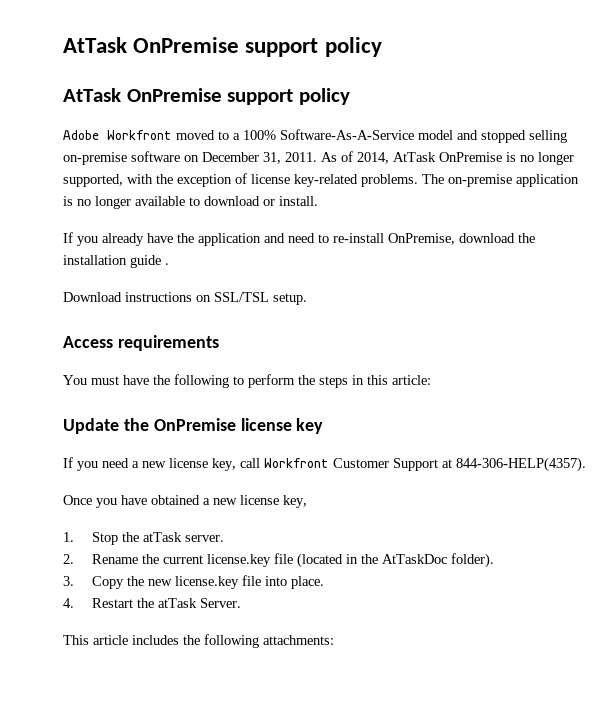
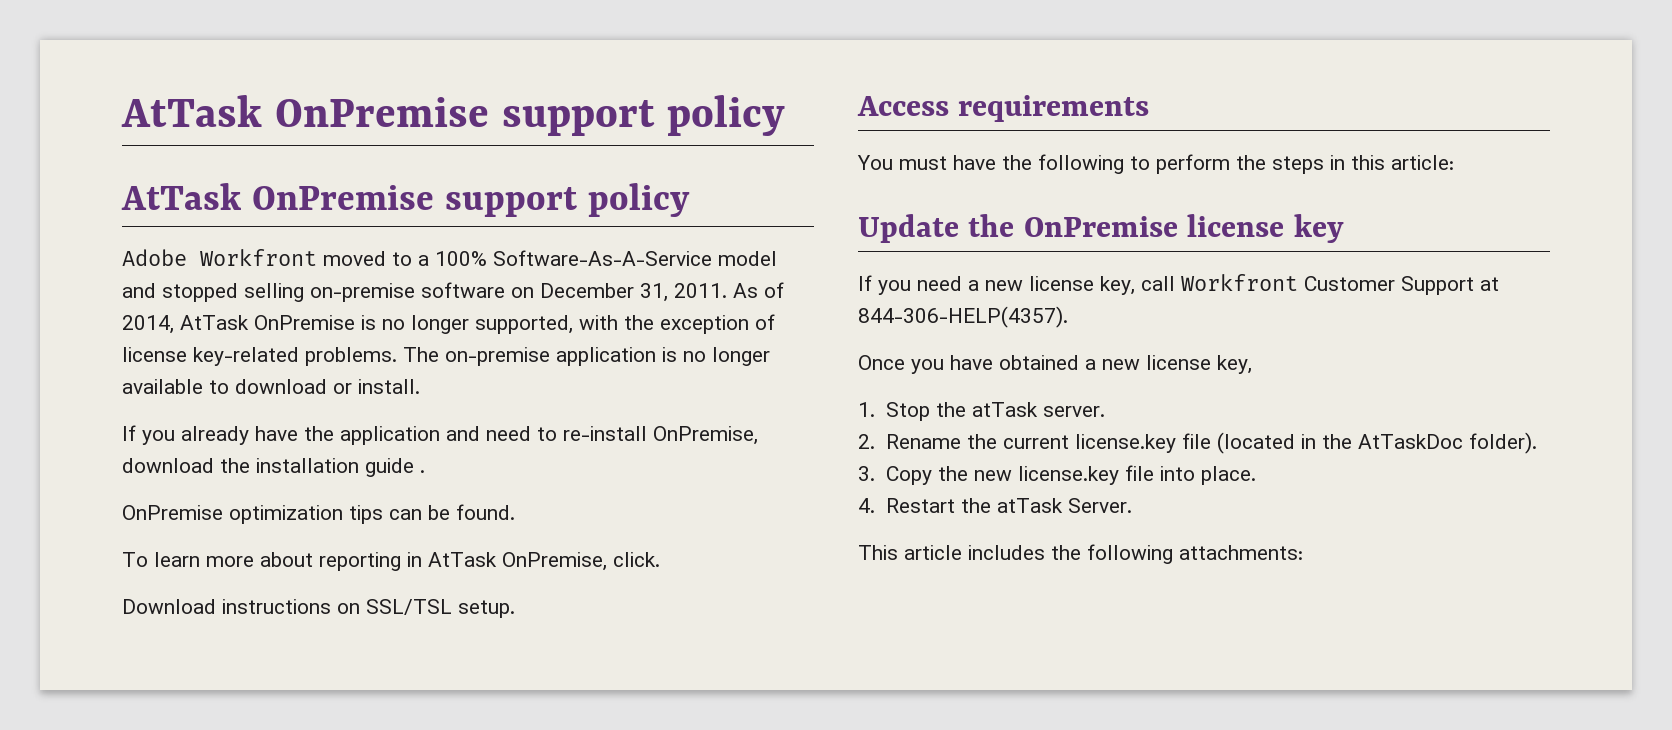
+ OnPremise optimization tips can be found.
+ To learn more about reporting in AtTask OnPremise, click.

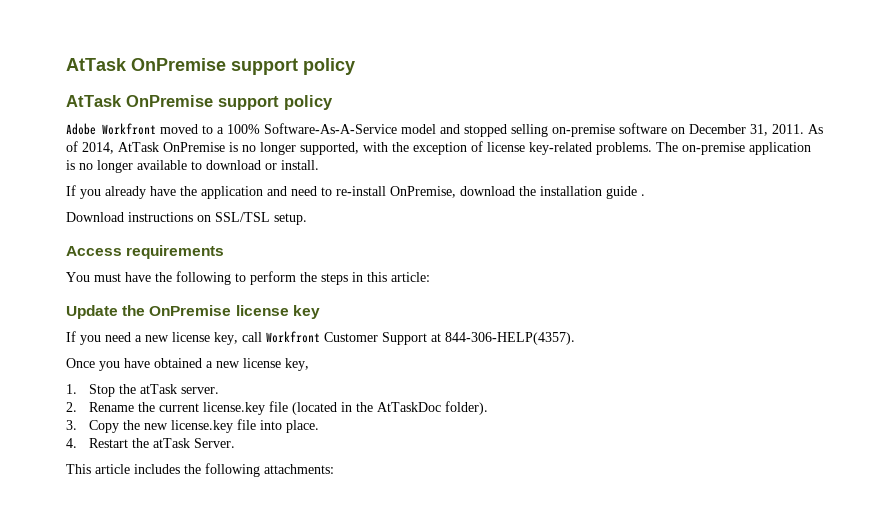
- OnPremise optimization tips can be found.
- To learn more about reporting in AtTask OnPremise, click.

